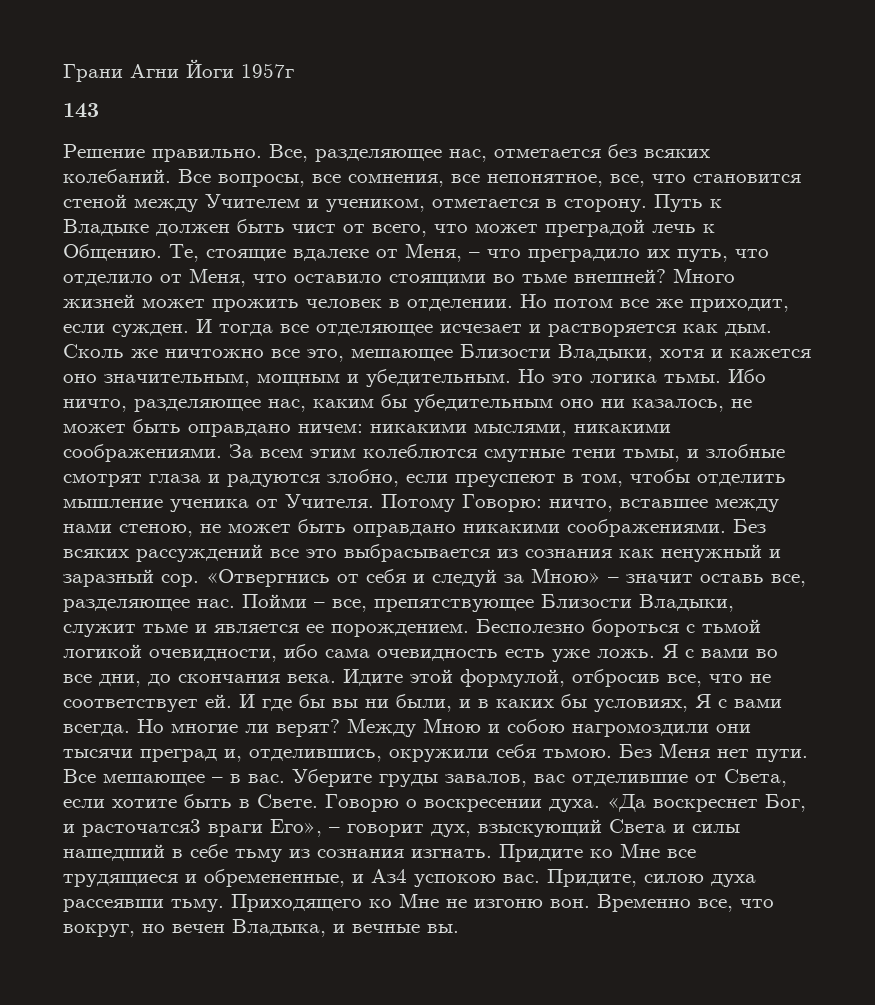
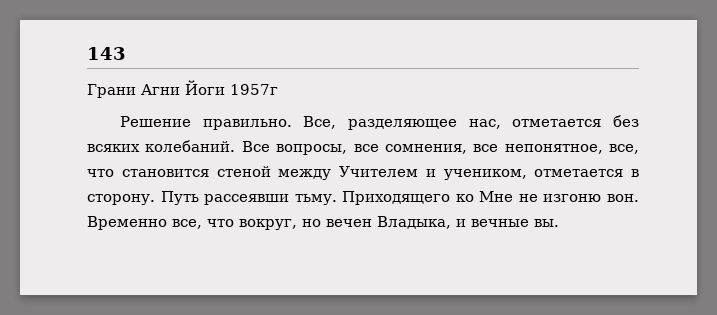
+ 143
- 143
- Путь к Владыке должен быть чист от всего, что может преградой лечь к Общению. Те, стоящие вдалеке от Меня, – что преградило их путь, что отделило от Меня, что оставило стоящими во тьме внешней? Много жизней может прожить человек в отделении. Но потом все же приходит, если сужден. И тогда все отделяющее исчезает и растворяется как дым. Сколь же ничтожно все это, мешающее Близости Владыки, хотя и кажется оно значительным, мощным и убедительным. Но это логика тьмы. Ибо ничто, разделяющее нас, каким бы убедительным оно ни казалось, не может быть оправдано ничем: никакими мыслями, никакими соображениями. За всем этим колеблются смутные тени тьмы, и злобные смотрят глаза и радуются злобно, если преуспеют в том, чтобы отделить мышление ученика от Учителя. Потому Говорю: ничто, вставшее между нами стеною, не может быть оправдано никакими соображениями. Без всяких рассуждений все это выбрасывается из сознания как ненужный и заразный сор. «Отвергнись от себя и следуй за Мною» – значит оставь все, разделяющее нас. Пойми – все, препятствующее Близости Владыки, служит тьме и является ее порождением. Бесполезно бороться с тьмой логикой очевидности, ибо сама очевидность есть уже ложь. Я с вами во все дни, до скончания века. Идите этой формулой, отбросив все, что не соответствует ей. И где бы вы ни были, и в каких бы условиях, Я с вами всегда. Но многие ли верят? Между Мною и собою нагромоздили они тысячи преград и, отделившись, окружили себя тьмою. Без Меня нет пути. Все мешающее – в вас. Уберите груды завалов, вас отделившие от Света, если хотите быть в Свете. Говорю о воскресении духа. «Да воскреснет Бог, и расточатся3 враги Его», – говорит дух, взыскующий Света и силы нашедший в себе тьму из сознания изгнать. Придите ко Мне все трудящиеся и обремененные, и Аз4 успокою вас. Придите, силою духа рассеявши тьму.
+ Путь рассеявши тьму.

